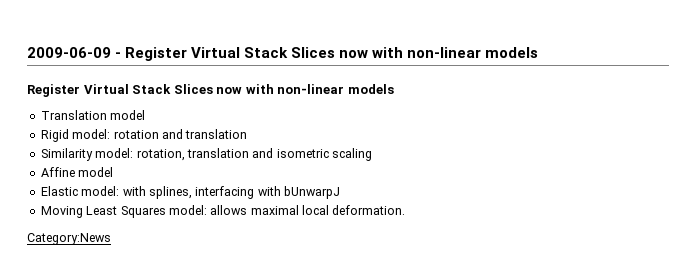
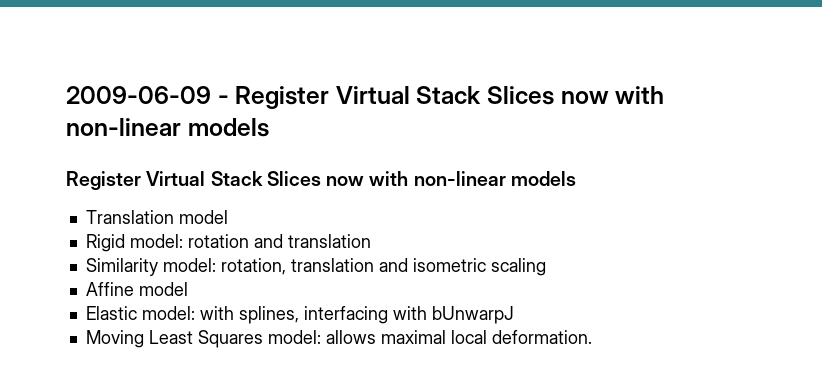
- Category:News

